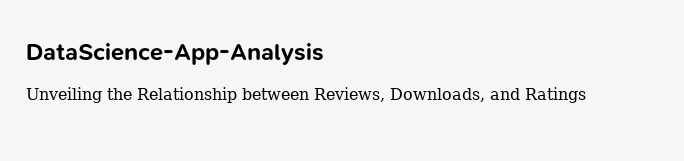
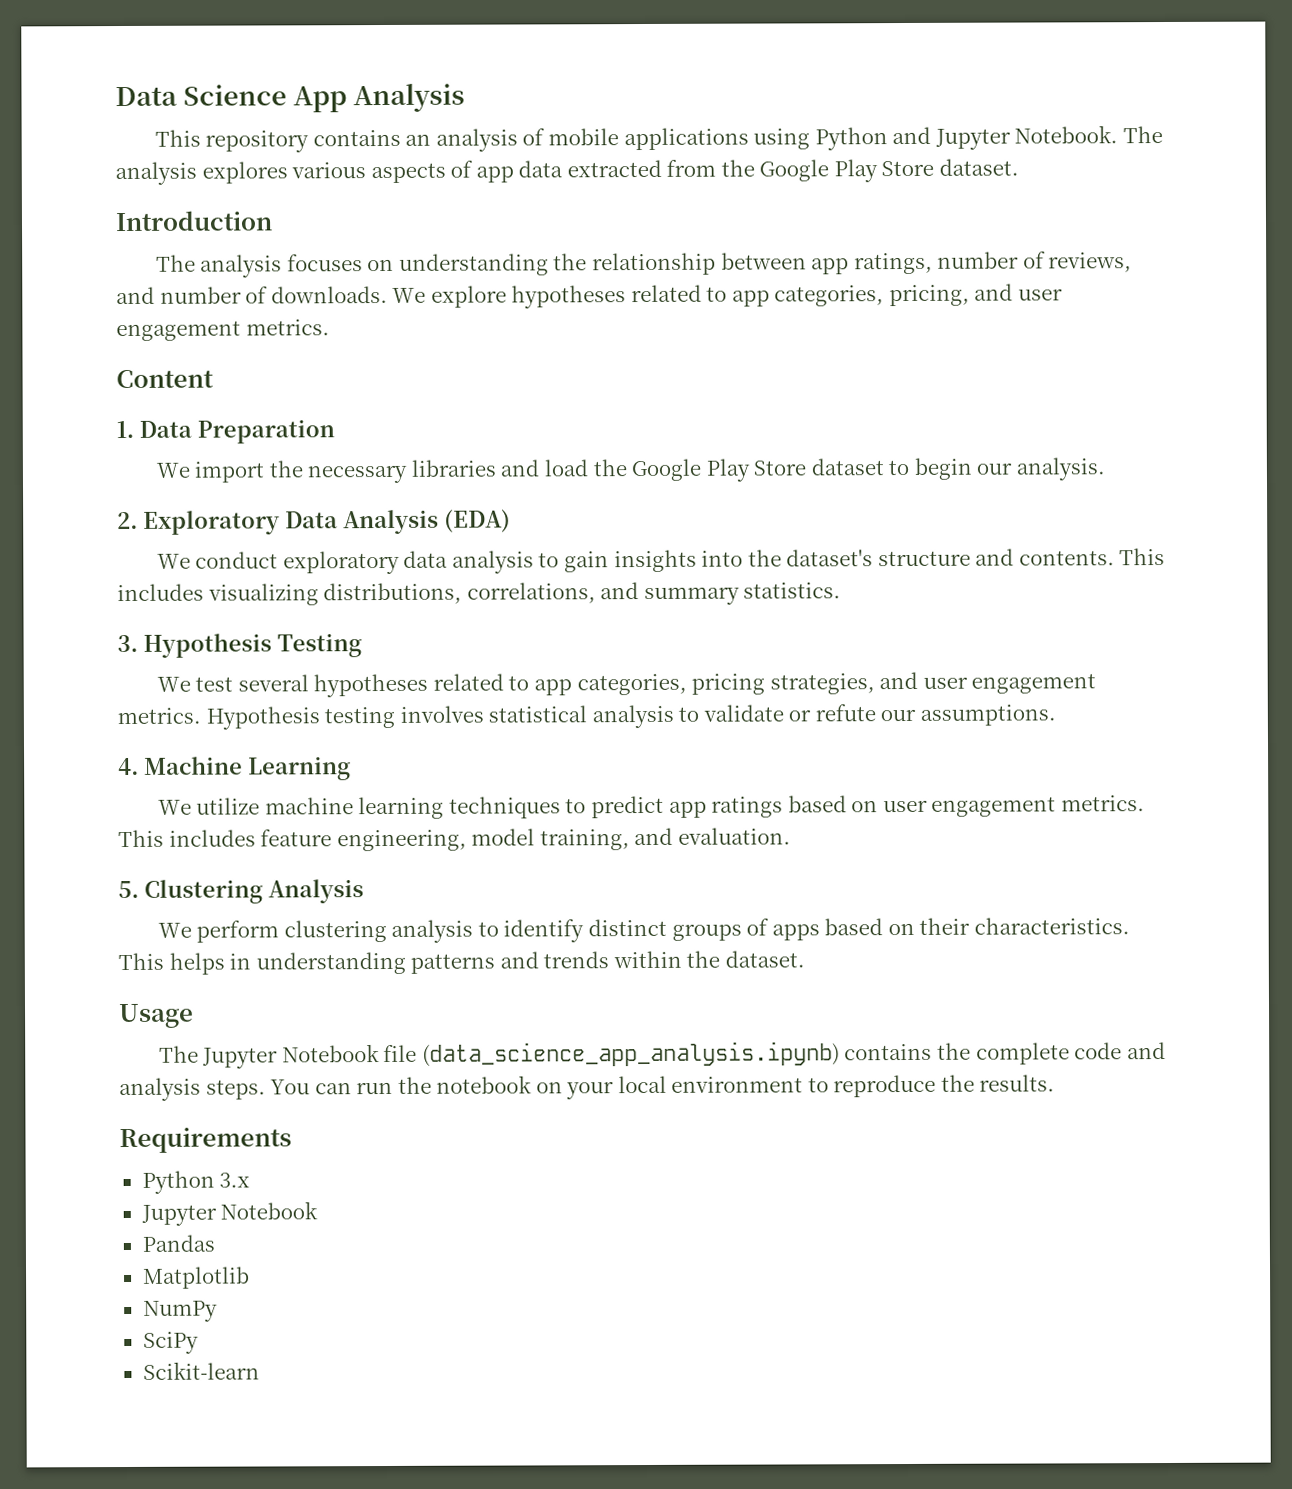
- DataScience-App-Analysis
- Unveiling the Relationship between Reviews, Downloads, and Ratings
+ Data Science App Analysis
+ This repository contains an analysis of mobile applications using Python and Jupyter Notebook. The analysis explores various aspects of app data extracted from the Google Play Store dataset.
+ Introduction
+ The analysis focuses on understanding the relationship between app ratings, number of reviews, and number of downloads. We explore hypotheses related to app categories, pricing, and user engagement metrics.
+ Content
+ 1. Data Preparation
+ We import the necessary libraries and load the Google Play Store dataset to begin our analysis.
+ 2. Exploratory Data Analysis (EDA)
+ We conduct exploratory data analysis to gain insights into the dataset's structure and contents. This includes visualizing distributions, correlations, and summary statistics.
+ 3. Hypothesis Testing
+ We test several hypotheses related to app categories, pricing strategies, and user engagement metrics. Hypothesis testing involves statistical analysis to validate or refute our assumptions.
+ 4. Machine Learning
+ We utilize machine learning techniques to predict app ratings based on user engagement metrics. This includes feature engineering, model training, and evaluation.
+ 5. Clustering Analysis
+ We perform clustering analysis to identify distinct groups of apps based on their characteristics. This helps in understanding patterns and trends within the dataset.
+ Usage
+ The Jupyter Notebook file (data_science_app_analysis.ipynb) contains the complete code and analysis steps. You can run the notebook on your local environment to reproduce the results.
+ Requirements
+ Python 3.x
+ Jupyter Notebook
+ Pandas
+ Matplotlib
+ NumPy
+ SciPy
+ Scikit-learn

